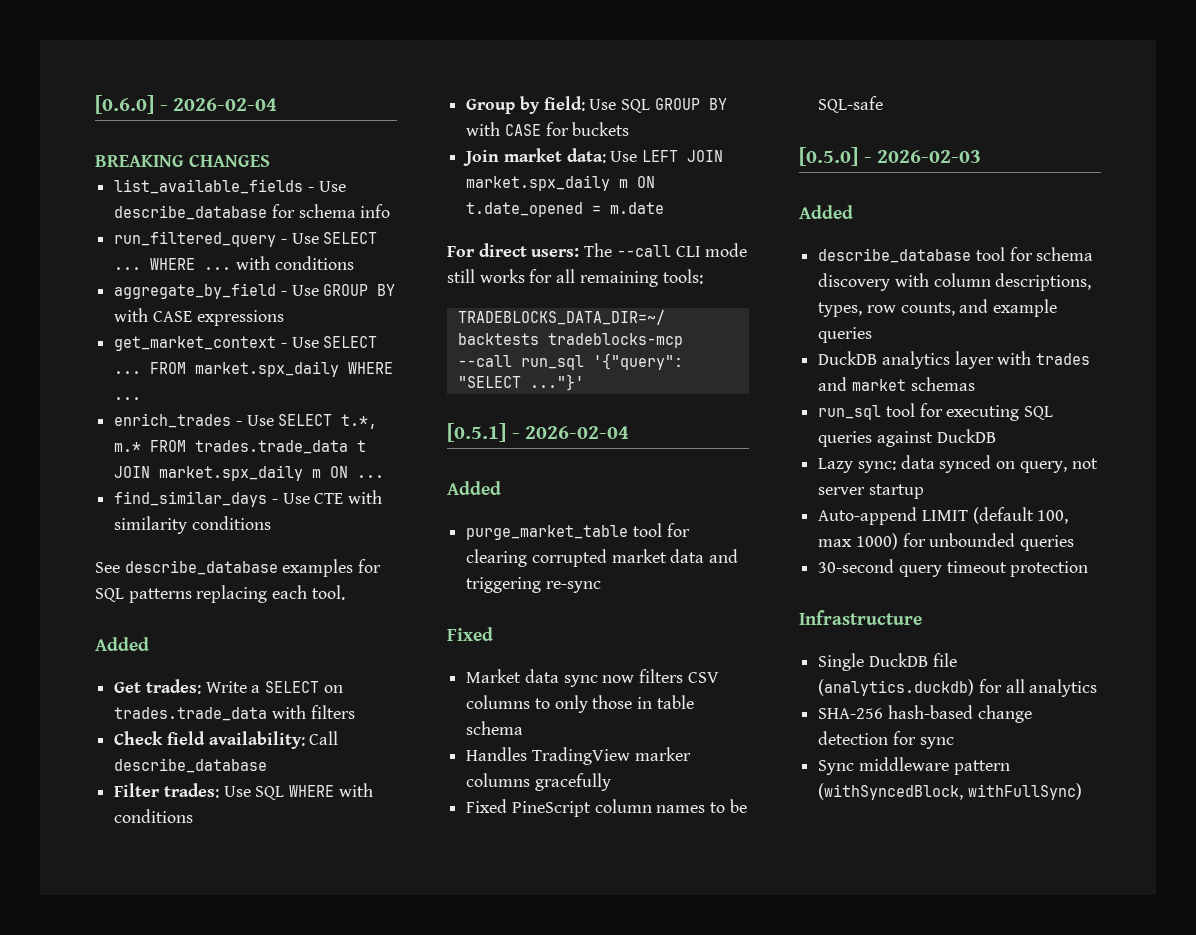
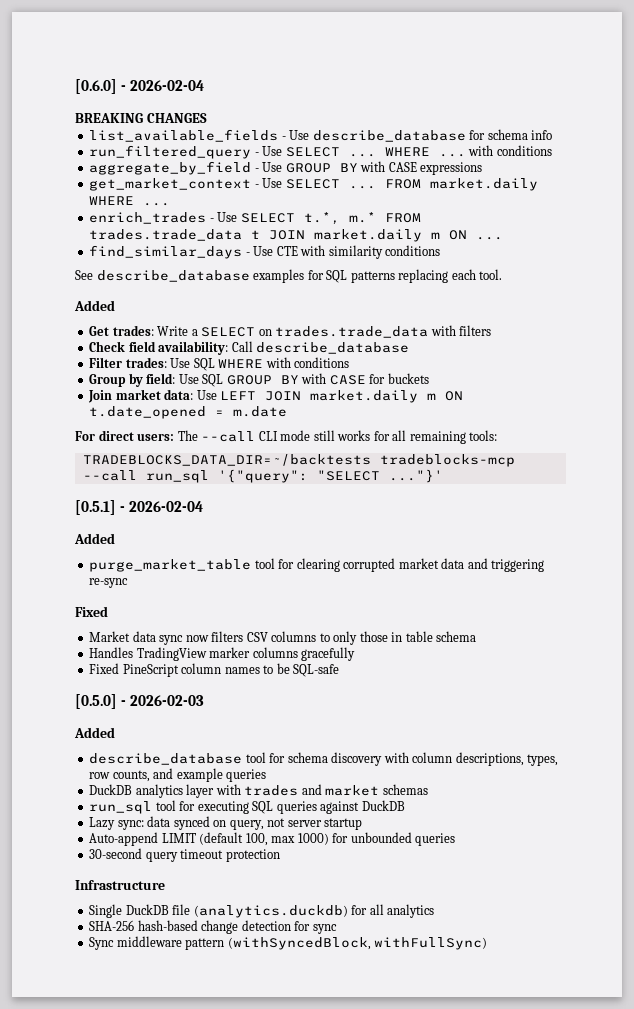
- FROM market.spx_daily WHERE ...
+ FROM market.daily WHERE ...
- enrich_trades - Use SELECT t.*, m.* FROM trades.trade_data t JOIN market.spx_daily m ON ...
+ enrich_trades - Use SELECT t.*, m.* FROM trades.trade_data t JOIN market.daily m ON ...
- Join market data: Use LEFT JOIN market.spx_daily m ON t.date_opened = m.date
+ Join market data: Use LEFT JOIN market.daily m ON t.date_opened = m.date

